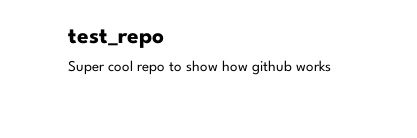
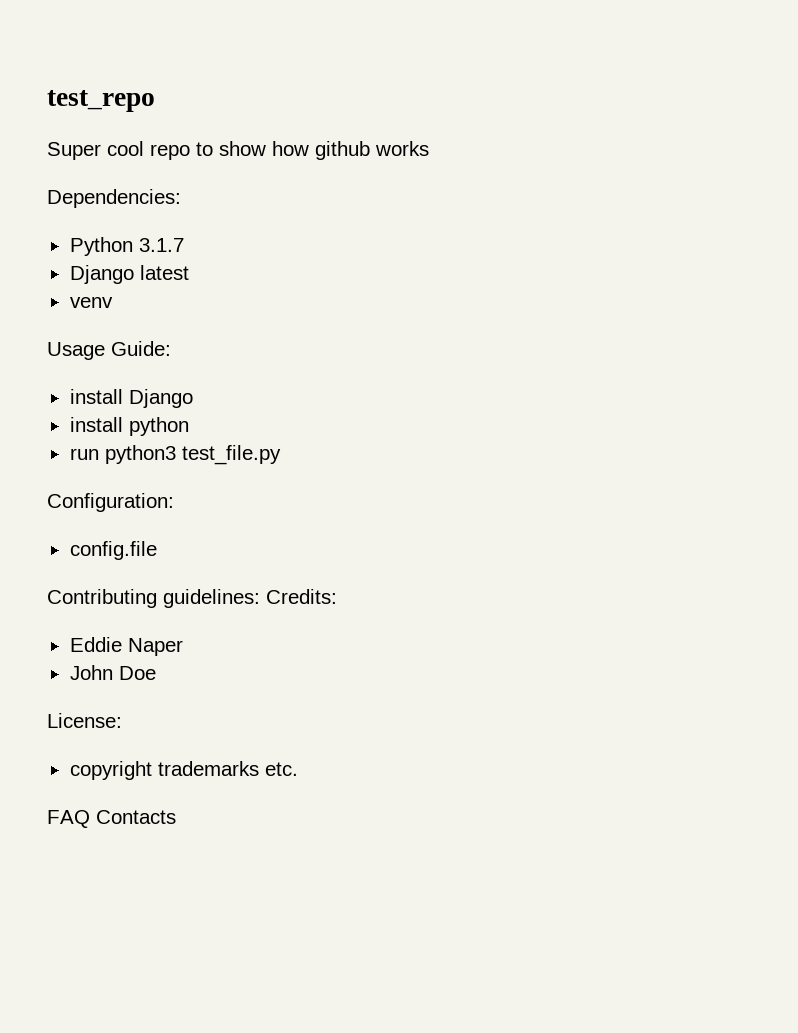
+ Dependencies:
+ Python 3.1.7
+ Django latest
+ venv
+ Usage Guide:
+ install Django
+ install python
+ run python3 test_file.py
+ Configuration:
+ config.file
+ Contributing guidelines: Credits:
+ Eddie Naper
+ John Doe
+ License:
+ copyright trademarks etc.
+ FAQ Contacts

